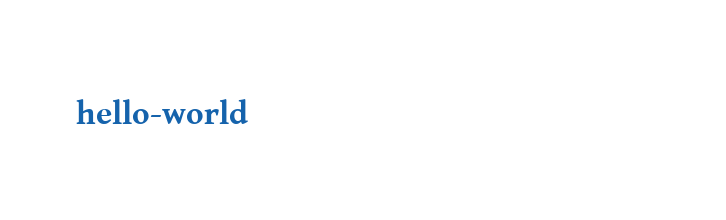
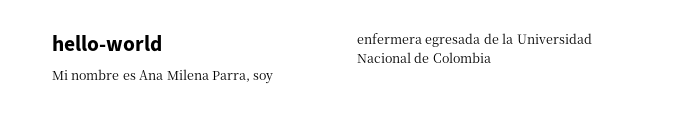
+ Mi nombre es Ana Milena Parra, soy enfermera egresada de la Universidad Nacional de Colombia

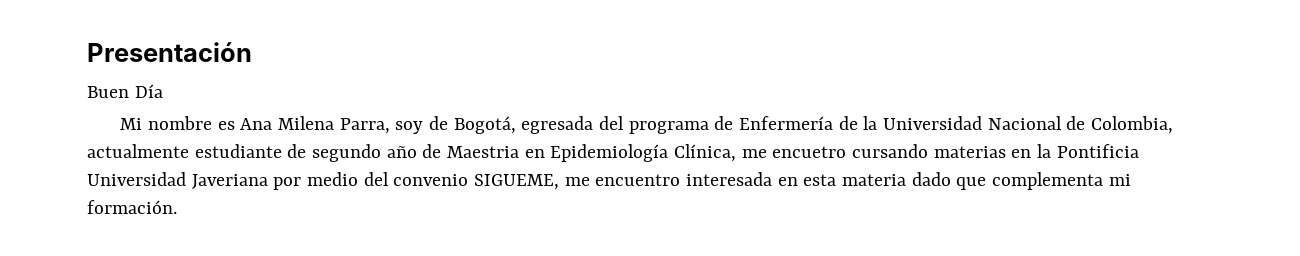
- hello-world
+ Presentación
+ Buen Día
- Mi nombre es Ana Milena Parra, soy enfermera egresada de la Universidad Nacional de Colombia
+ Mi nombre es Ana Milena Parra, soy de Bogotá, egresada del programa de Enfermería de la Universidad Nacional de Colombia, actualmente estudiante de segundo año de Maestria en Epidemiología Clínica, me encuetro cursando materias en la Pontificia Universidad Javeriana por medio del convenio SIGUEME, me encuentro interesada en esta materia dado que complementa mi formación.

